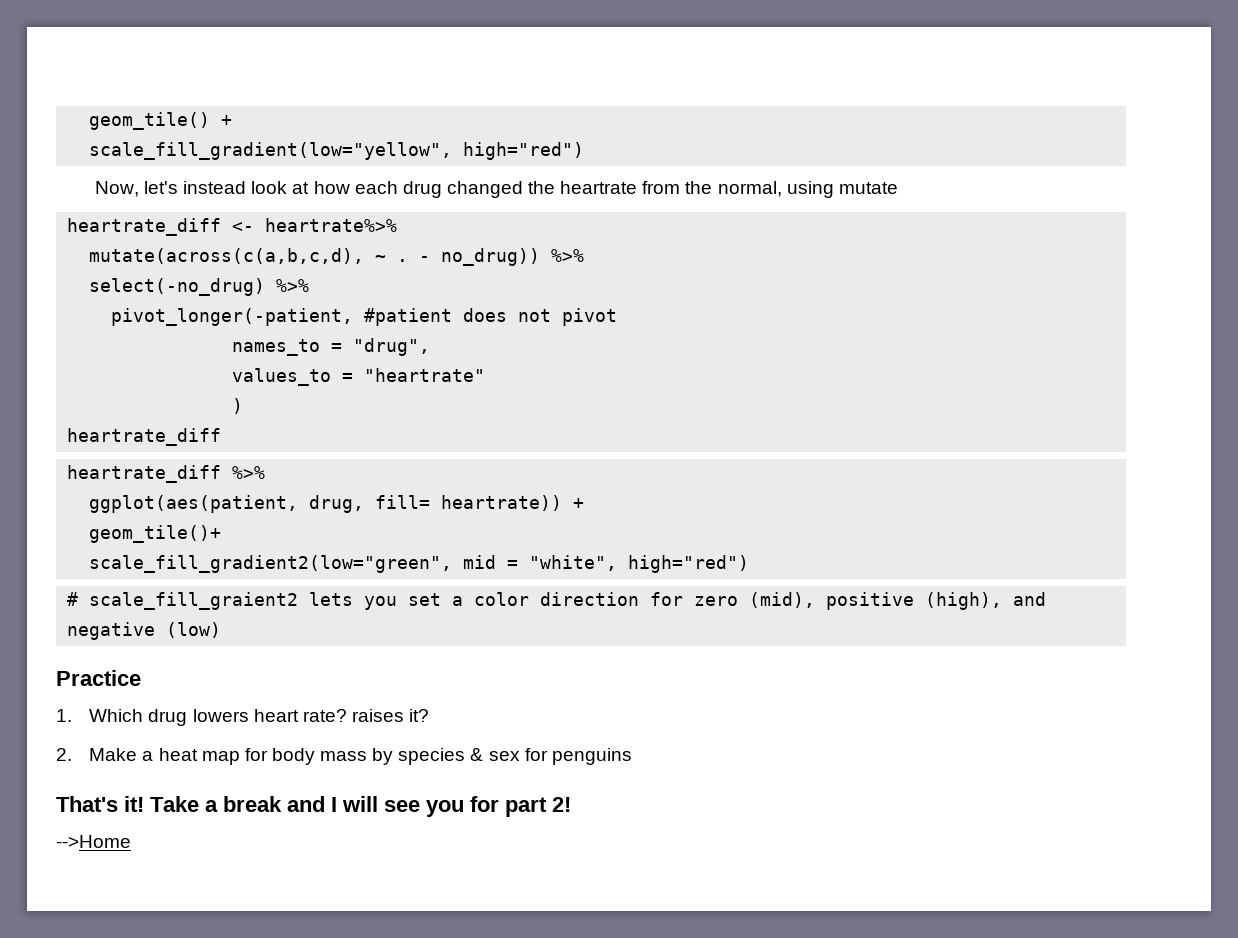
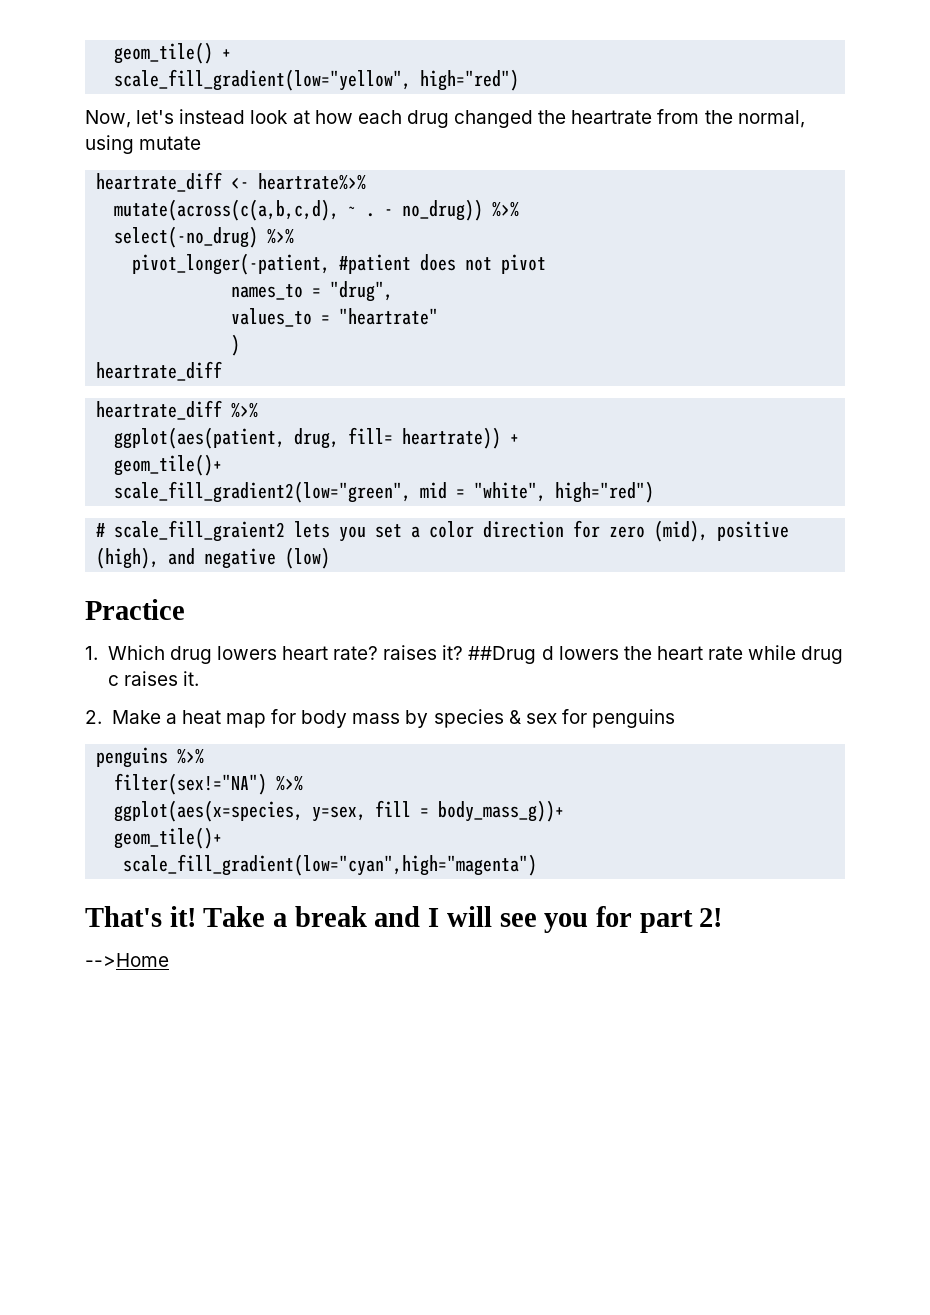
+ ##Drug d lowers the heart rate while drug c raises it.
+ penguins %>%
+ filter(sex!="NA") %>%
+ ggplot(aes(x=species, y=sex, fill = body_mass_g))+
+ geom_tile()+
+ scale_fill_gradient(low="cyan",high="magenta")

